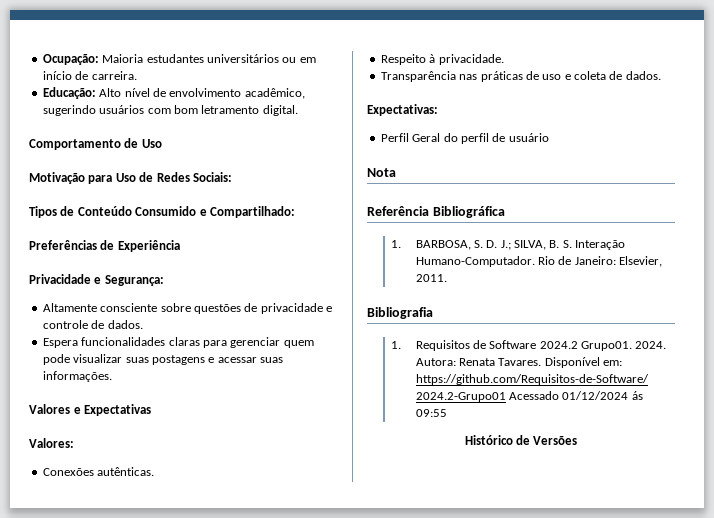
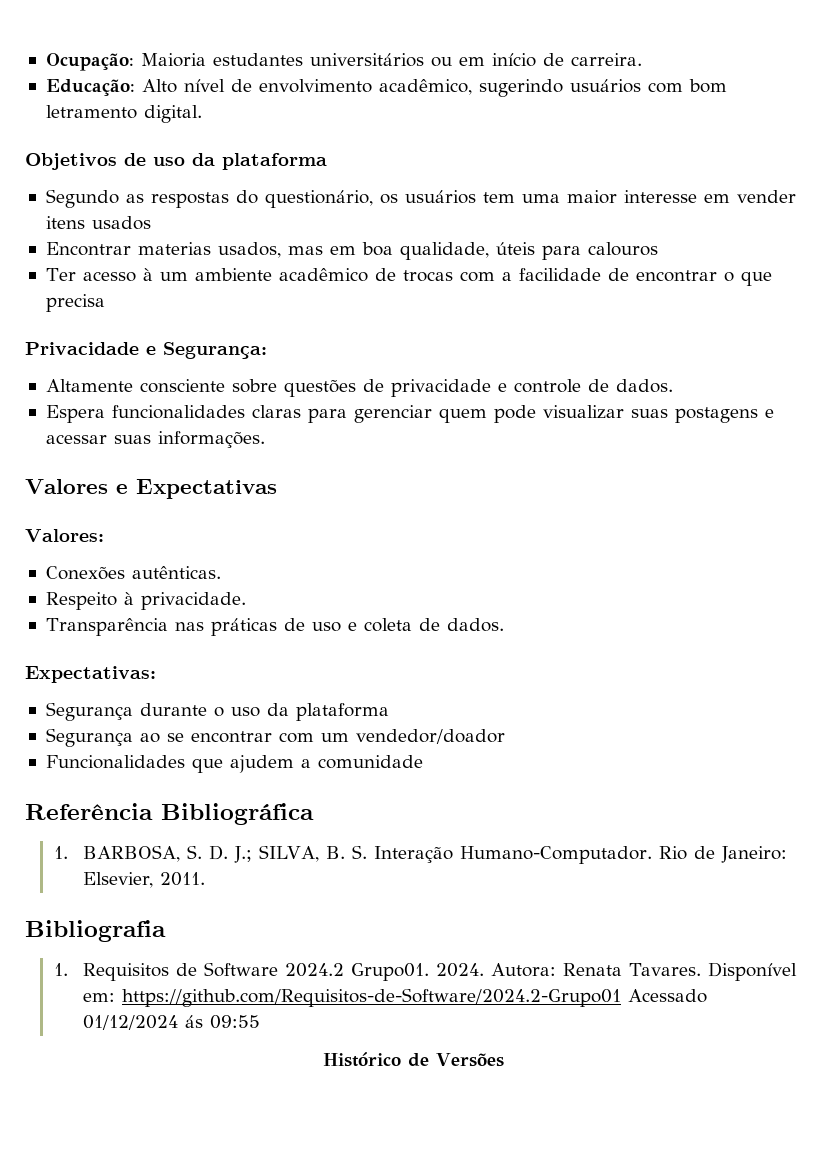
- Comportamento de Uso
- Motivação para Uso de Redes Sociais:
- Tipos de Conteúdo Consumido e Compartilhado:
- Preferências de Experiência
+ Objetivos de uso da plataforma
+ Segundo as respostas do questionário, os usuários tem uma maior interesse em vender itens usados
+ Encontrar materias usados, mas em boa qualidade, úteis para calouros
+ Ter acesso à um ambiente acadêmico de trocas com a facilidade de encontrar o que precisa
- Perfil Geral do perfil de usuário
- Nota
+ Segurança durante o uso da plataforma
+ Segurança ao se encontrar com um vendedor/doador
+ Funcionalidades que ajudem a comunidade

